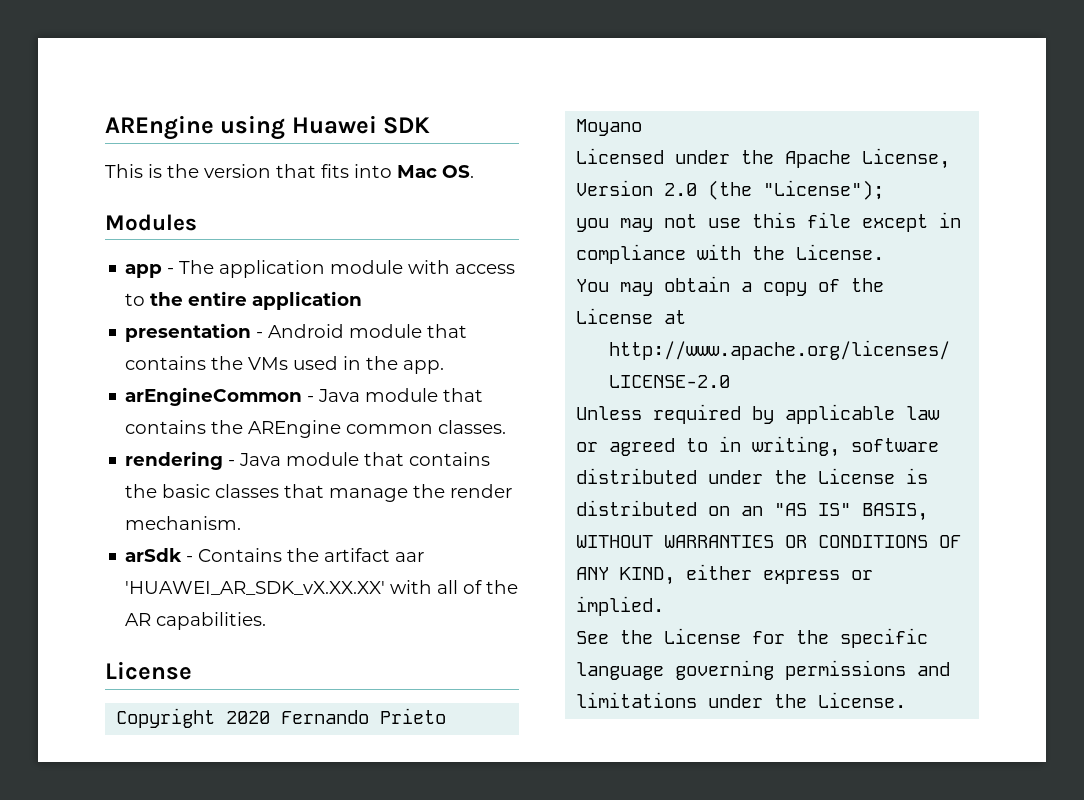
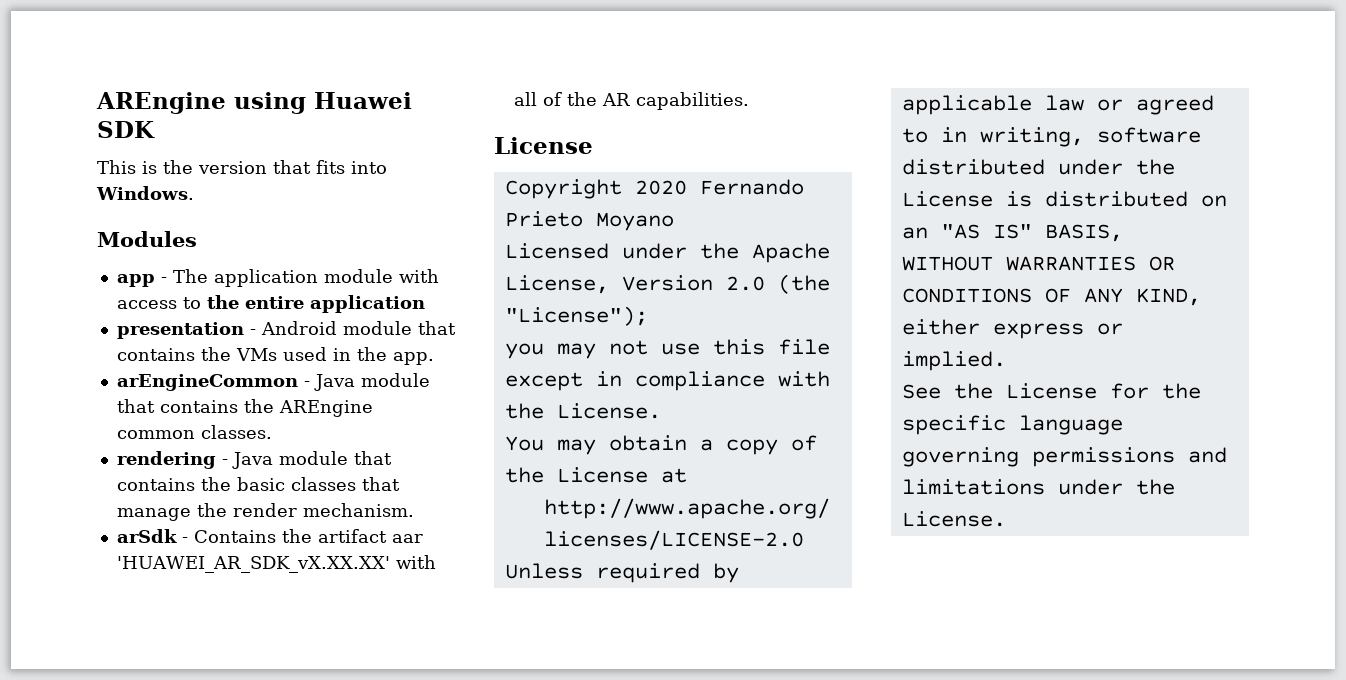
- This is the version that fits into Mac OS.
+ This is the version that fits into Windows.

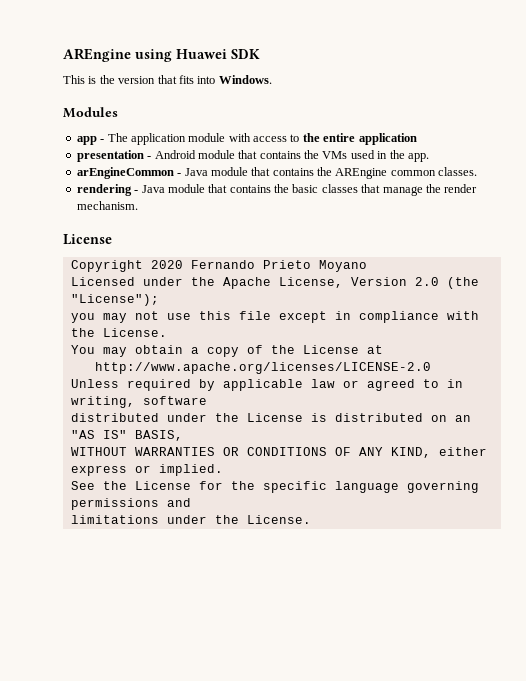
- arSdk - Contains the artifact aar 'HUAWEI_AR_SDK_vX.XX.XX' with all of the AR capabilities.

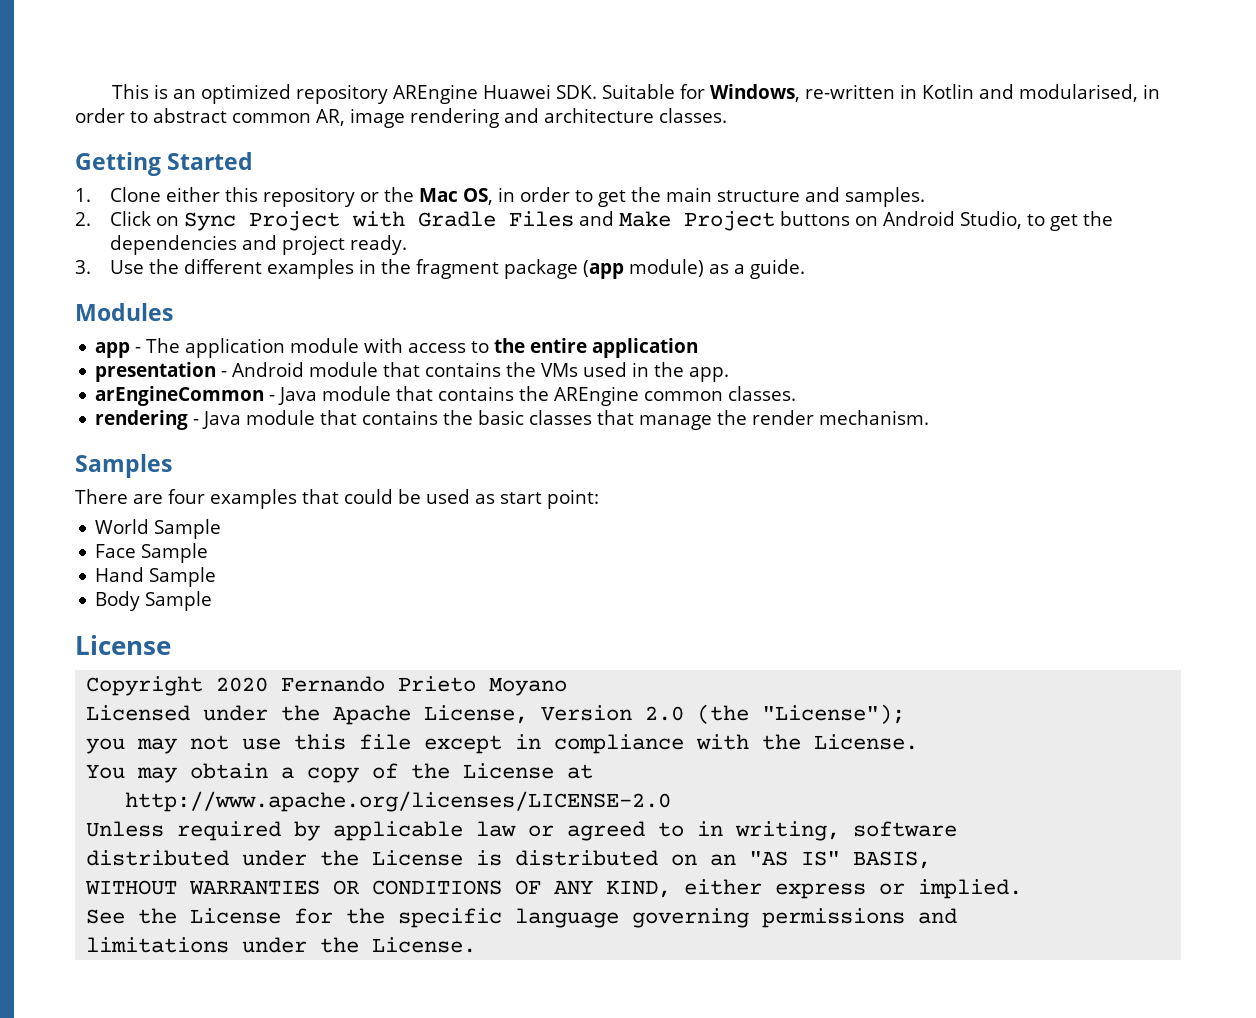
- AREngine using Huawei SDK
- This is the version that fits into Windows.
+ This is an optimized repository AREngine Huawei SDK. Suitable for Windows, re-written in Kotlin and modularised, in order to abstract common AR, image rendering and architecture classes.
+ Getting Started
+ 1. Clone either this repository or the Mac OS, in order to get the main structure and samples.
+ 2. Click on Sync Project with Gradle Files and Make Project buttons on Android Studio, to get the dependencies and project ready.
+ 3. Use the different examples in the fragment package (app module) as a guide.
+ Samples
+ There are four examples that could be used as start point:
+ World Sample
+ Face Sample
+ Hand Sample
+ Body Sample

